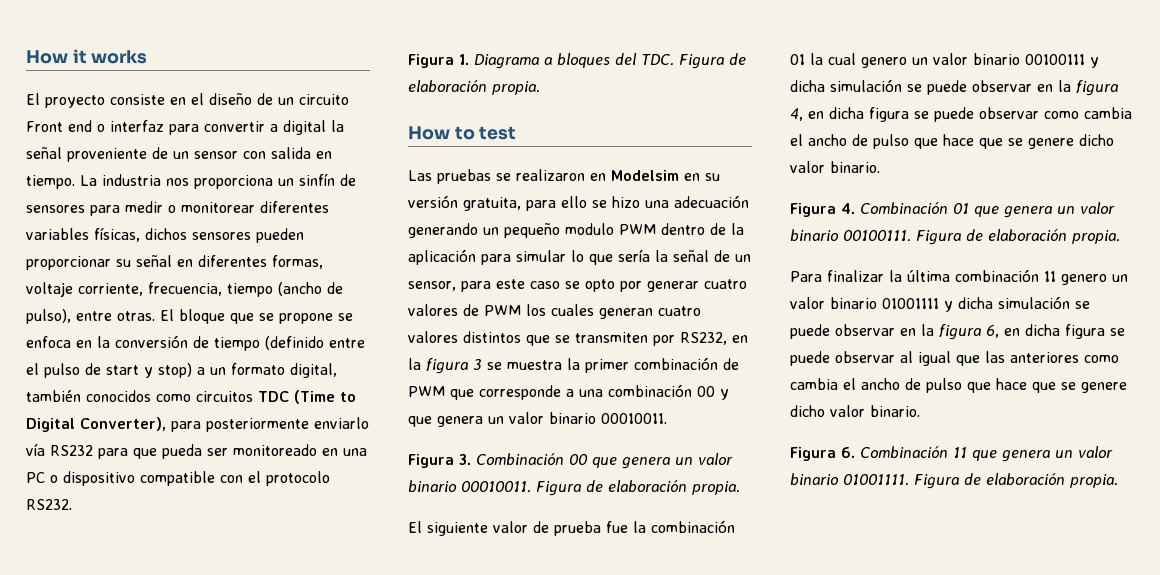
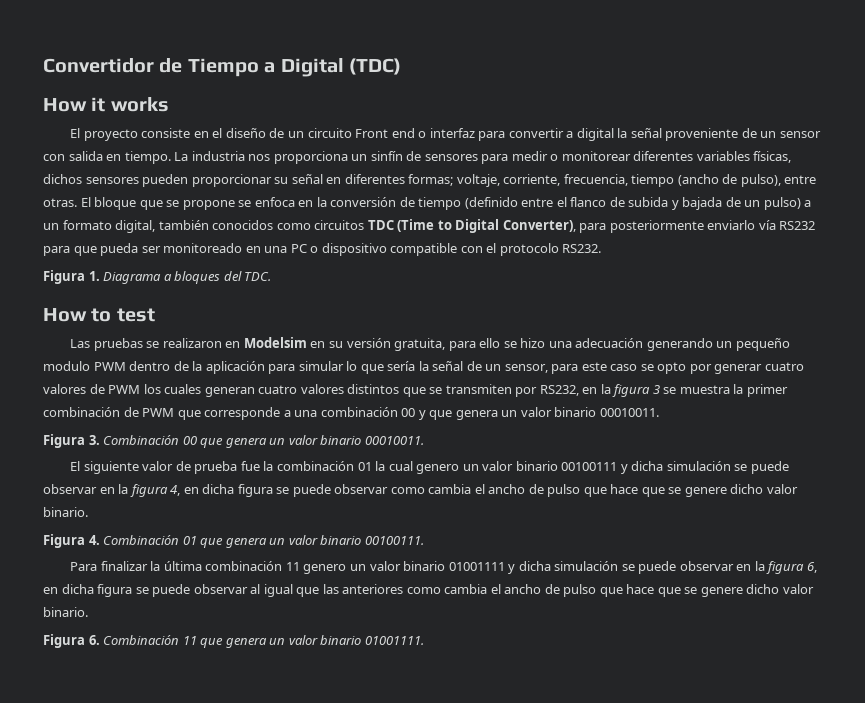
+ Convertidor de Tiempo a Digital (TDC)
- La industria nos proporciona un sinfín de sensores para medir o monitorear diferentes variables físicas, dichos sensores pueden proporcionar su señal en diferentes formas, voltaje corriente, frecuencia, tiempo (ancho de pulso), entre otras.
+ La industria nos proporciona un sinfín de sensores para medir o monitorear diferentes variables físicas, dichos sensores pueden proporcionar su señal en diferentes formas; voltaje, corriente, frecuencia, tiempo (ancho de pulso), entre otras.
- El bloque que se propone se enfoca en la conversión de tiempo (definido entre el pulso de start y stop) a un formato digital, también conocidos como circuitos TDC (Time to Digital Converter), para posteriormente enviarlo vía RS232 para que pueda ser monitoreado en una PC o dispositivo compatible con el protocolo RS232.
+ El bloque que se propone se enfoca en la conversión de tiempo (definido entre el flanco de subida y bajada de un pulso) a un formato digital, también conocidos como circuitos TDC (Time to Digital Converter), para posteriormente enviarlo vía RS232 para que pueda ser monitoreado en una PC o dispositivo compatible con el protocolo RS232.
- Figura 1. Diagrama a bloques del TDC. Figura de elaboración propia.
+ Figura 1. Diagrama a bloques del TDC.
- Figura 3. Combinación 00 que genera un valor binario 00010011. Figura de elaboración propia.
+ Figura 3. Combinación 00 que genera un valor binario 00010011.
- Figura 4. Combinación 01 que genera un valor binario 00100111. Figura de elaboración propia.
+ Figura 4. Combinación 01 que genera un valor binario 00100111.
- Figura 6. Combinación 11 que genera un valor binario 01001111. Figura de elaboración propia.
+ Figura 6. Combinación 11 que genera un valor binario 01001111.

